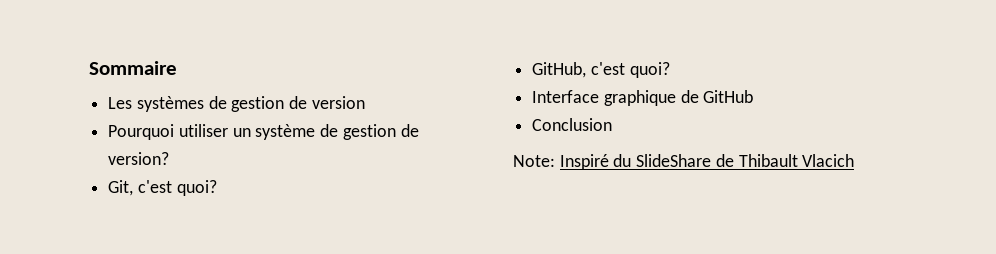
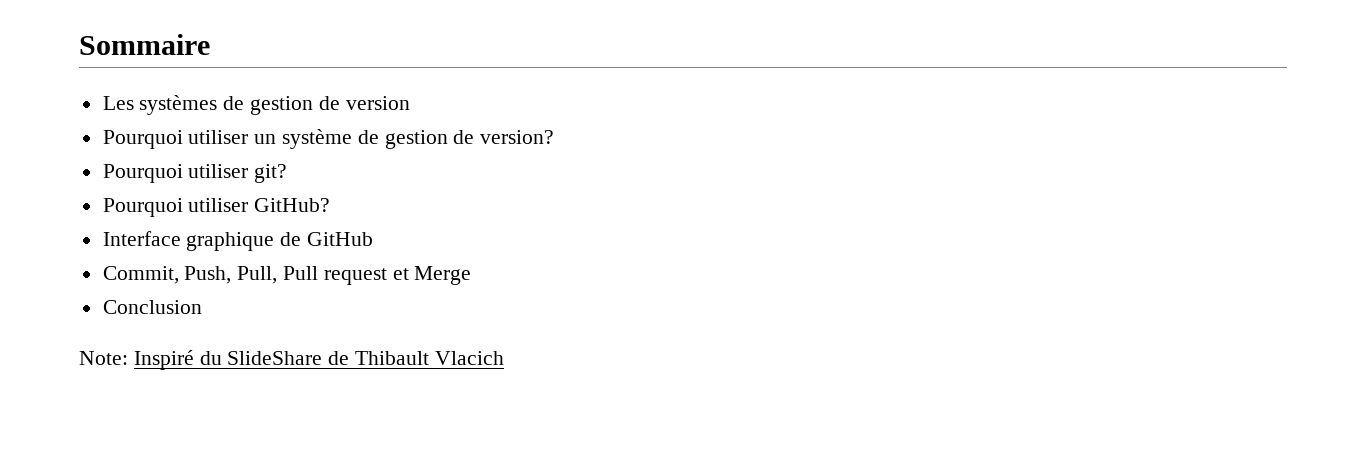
- Git, c'est quoi?
- GitHub, c'est quoi?
+ Pourquoi utiliser git?
+ Pourquoi utiliser GitHub?
  Interface graphique de GitHub
+ Commit, Push, Pull, Pull request et Merge

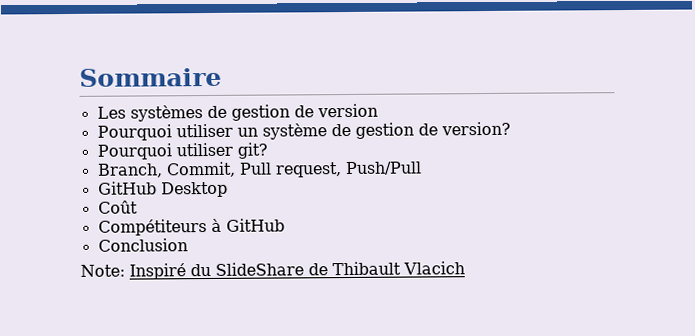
- Pourquoi utiliser GitHub?
- Interface graphique de GitHub
- Commit, Push, Pull, Pull request et Merge
+ Branch, Commit, Pull request, Push/Pull
+ GitHub Desktop
+ Coût
+ Compétiteurs à GitHub

